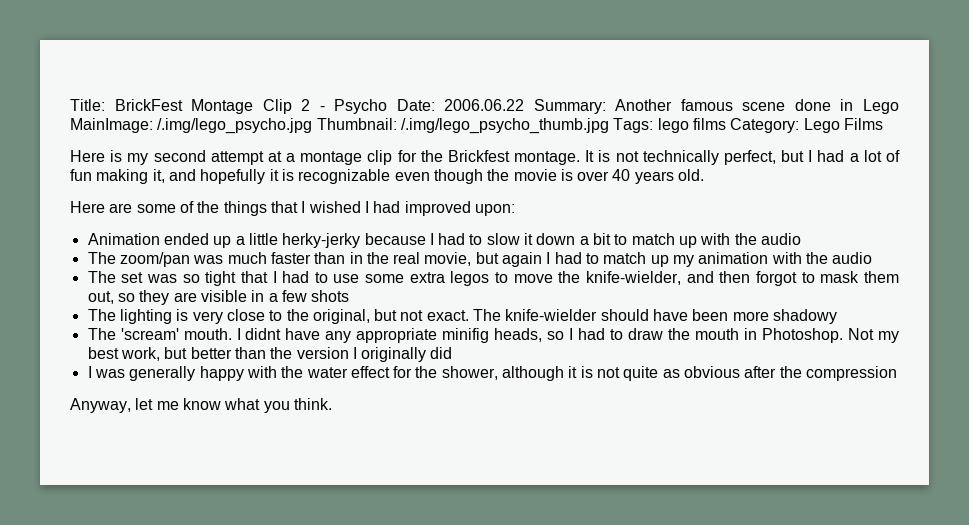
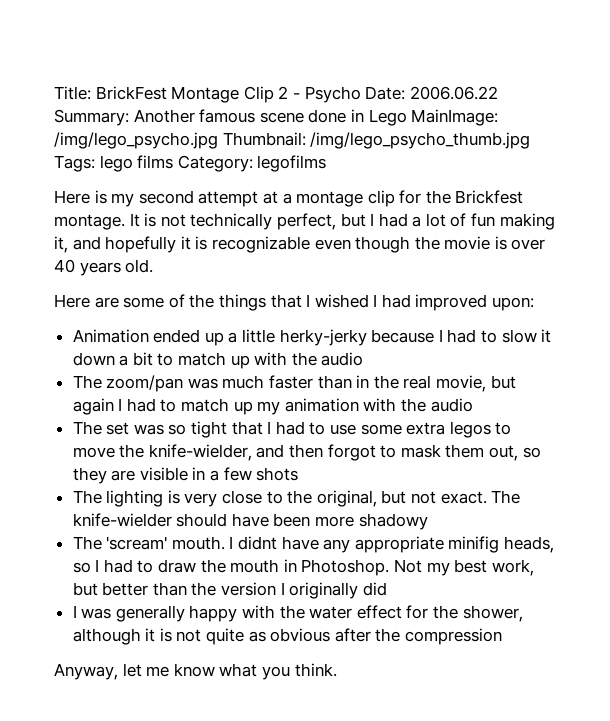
- Title: BrickFest Montage Clip 2 - Psycho Date: 2006.06.22 Summary: Another famous scene done in Lego MainImage: /.img/lego_psycho.jpg Thumbnail: /.img/lego_psycho_thumb.jpg Tags: lego films Category: Lego Films
+ Title: BrickFest Montage Clip 2 - Psycho Date: 2006.06.22 Summary: Another famous scene done in Lego MainImage: /img/lego_psycho.jpg Thumbnail: /img/lego_psycho_thumb.jpg Tags: lego films Category: legofilms

